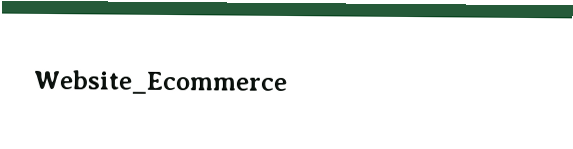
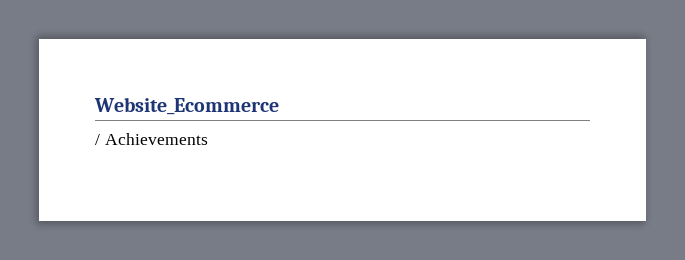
+ / Achievements

